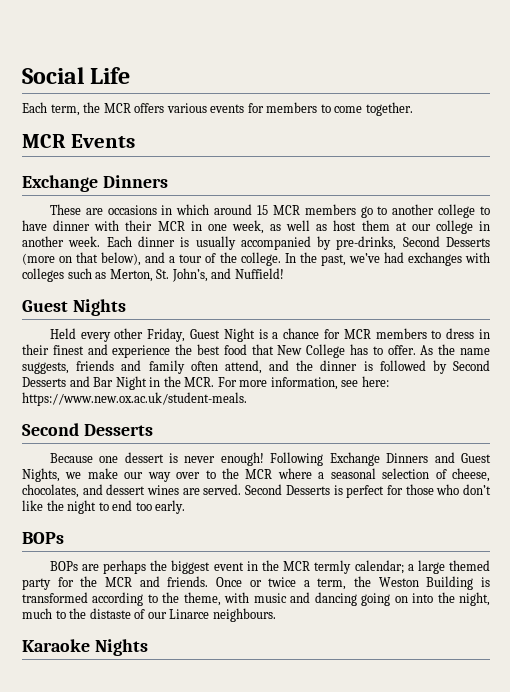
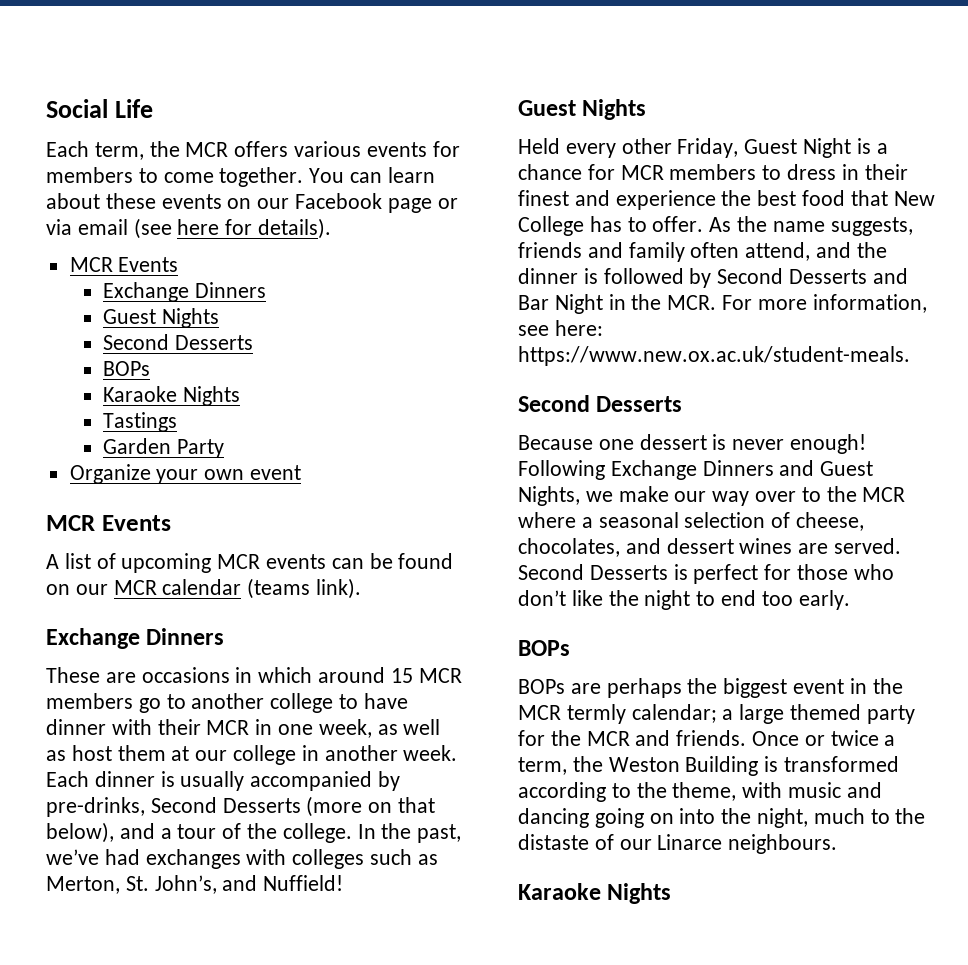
- Each term, the MCR offers various events for members to come together.
+ Each term, the MCR offers various events for members to come together. You can learn about these events on our Facebook page or via email (see here for details).
  MCR Events
+ Exchange Dinners
+ Guest Nights
+ Second Desserts
+ BOPs
+ Karaoke Nights
+ Tastings
+ Garden Party
+ Organize your own event
+ MCR Events
+ A list of upcoming MCR events can be found on our MCR calendar (teams link).

